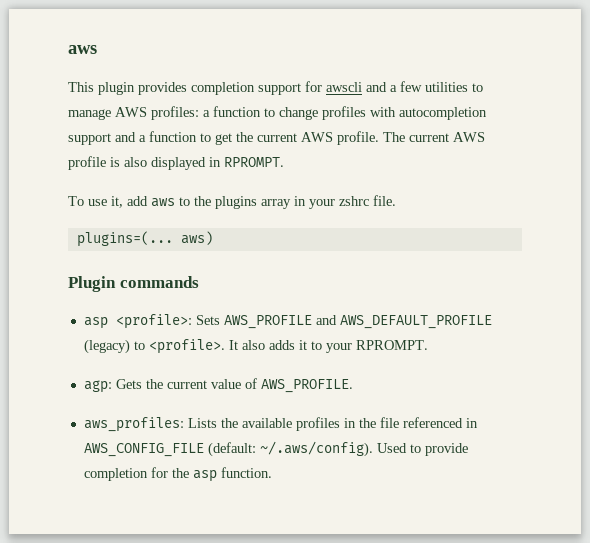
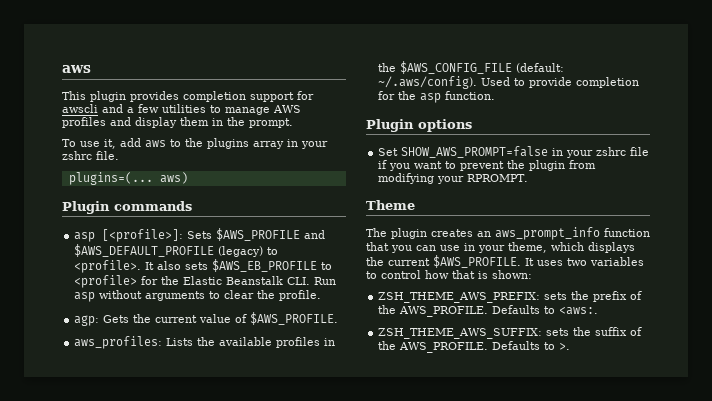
- This plugin provides completion support for awscli and a few utilities to manage AWS profiles: a function to change profiles with autocompletion support and a function to get the current AWS profile. The current AWS profile is also displayed in RPROMPT.
+ This plugin provides completion support for awscli and a few utilities to manage AWS profiles and display them in the prompt.
- asp <profile>: Sets AWS_PROFILE and AWS_DEFAULT_PROFILE (legacy) to <profile>.
+ asp [<profile>]: Sets $AWS_PROFILE and $AWS_DEFAULT_PROFILE (legacy) to <profile>.
- It also adds it to your RPROMPT.
+ It also sets $AWS_EB_PROFILE to <profile> for the Elastic Beanstalk CLI. Run asp without arguments to clear the profile.
- agp: Gets the current value of AWS_PROFILE.
+ agp: Gets the current value of $AWS_PROFILE.
- aws_profiles: Lists the available profiles in the file referenced in AWS_CONFIG_FILE (default: ~/.aws/config). Used to provide completion for the asp function.
+ aws_profiles: Lists the available profiles in the $AWS_CONFIG_FILE (default: ~/.aws/config). Used to provide completion for the asp function.
+ Plugin options
+ Set SHOW_AWS_PROMPT=false in your zshrc file if you want to prevent the plugin from modifying your RPROMPT.
+ Theme
+ The plugin creates an aws_prompt_info function that you can use in your theme, which displays the current $AWS_PROFILE. It uses two variables to control how that is shown:
+ ZSH_THEME_AWS_PREFIX: sets the prefix of the AWS_PROFILE. Defaults to <aws:.
+ ZSH_THEME_AWS_SUFFIX: sets the suffix of the AWS_PROFILE. Defaults to >.

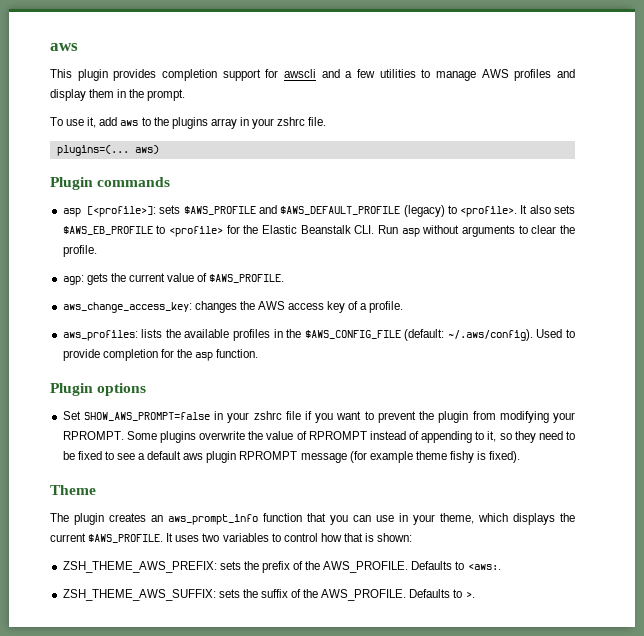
- asp [<profile>]: Sets $AWS_PROFILE and $AWS_DEFAULT_PROFILE (legacy) to <profile>.
+ asp [<profile>]: sets $AWS_PROFILE and $AWS_DEFAULT_PROFILE (legacy) to <profile>.
- agp: Gets the current value of $AWS_PROFILE.
+ agp: gets the current value of $AWS_PROFILE.
+ aws_change_access_key: changes the AWS access key of a profile.
- aws_profiles: Lists the available profiles in the $AWS_CONFIG_FILE (default: ~/.aws/config). Used to provide completion for the asp function.
+ aws_profiles: lists the available profiles in the $AWS_CONFIG_FILE (default: ~/.aws/config). Used to provide completion for the asp function.
+ Some plugins overwrite the value of RPROMPT instead of appending to it, so they need to be fixed to see a default aws plugin RPROMPT message (for example theme fishy is fixed).

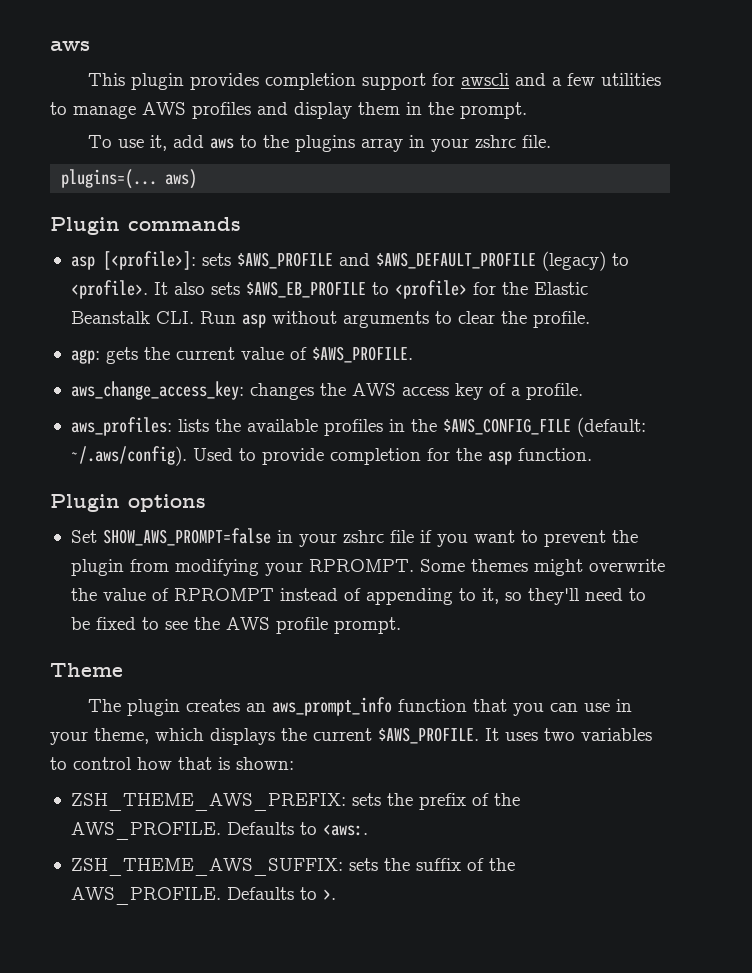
- Some plugins overwrite the value of RPROMPT instead of appending to it, so they need to be fixed to see a default aws plugin RPROMPT message (for example theme fishy is fixed).
+ Some themes might overwrite the value of RPROMPT instead of appending to it, so they'll need to be fixed to see the AWS profile prompt.

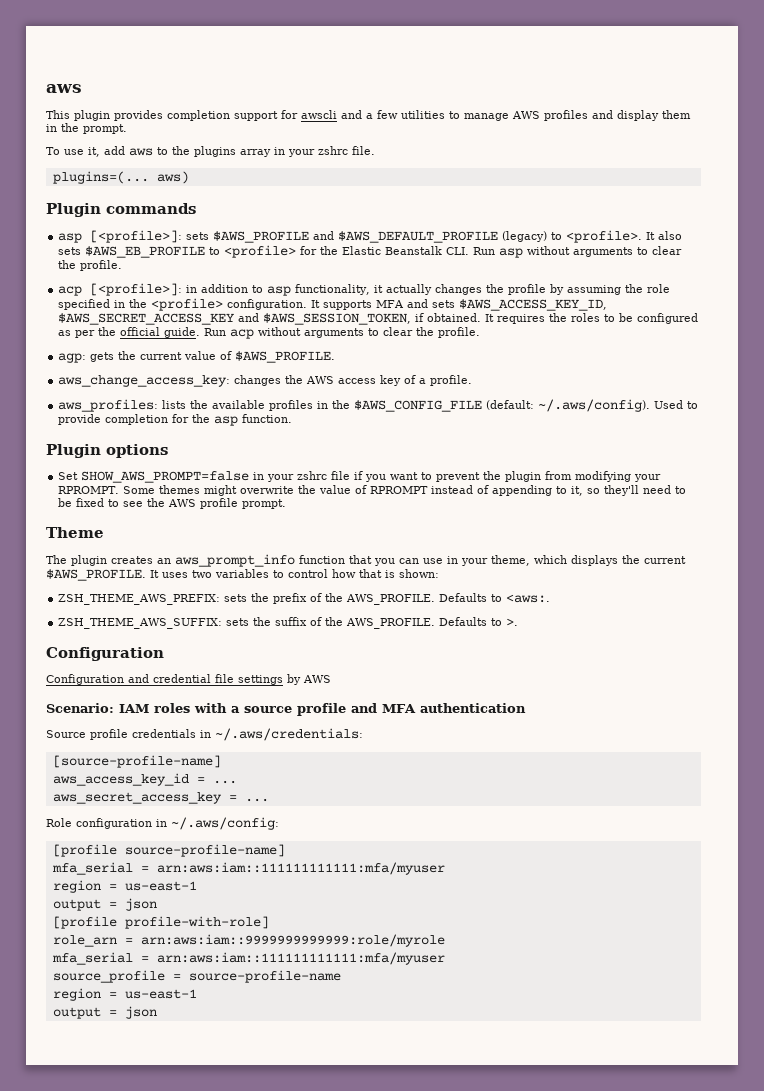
+ acp [<profile>]: in addition to asp functionality, it actually changes the profile by assuming the role specified in the <profile> configuration. It supports MFA and sets $AWS_ACCESS_KEY_ID, $AWS_SECRET_ACCESS_KEY and $AWS_SESSION_TOKEN, if obtained. It requires the roles to be configured as per the official guide. Run acp without arguments to clear the profile.
  Defaults to >.
+ Configuration
+ Configuration and credential file settings by AWS
+ Scenario: IAM roles with a source profile and MFA authentication
+ Source profile credentials in ~/.aws/credentials:
+ [source-profile-name]
+ aws_access_key_id = ...
+ aws_secret_access_key = ...
+ Role configuration in ~/.aws/config:
+ [profile source-profile-name]
+ mfa_serial = arn:aws:iam::111111111111:mfa/myuser
+ region = us-east-1
+ output = json
+ [profile profile-with-role]
+ role_arn = arn:aws:iam::9999999999999:role/myrole
+ mfa_serial = arn:aws:iam::111111111111:mfa/myuser
+ source_profile = source-profile-name
+ region = us-east-1
+ output = json

